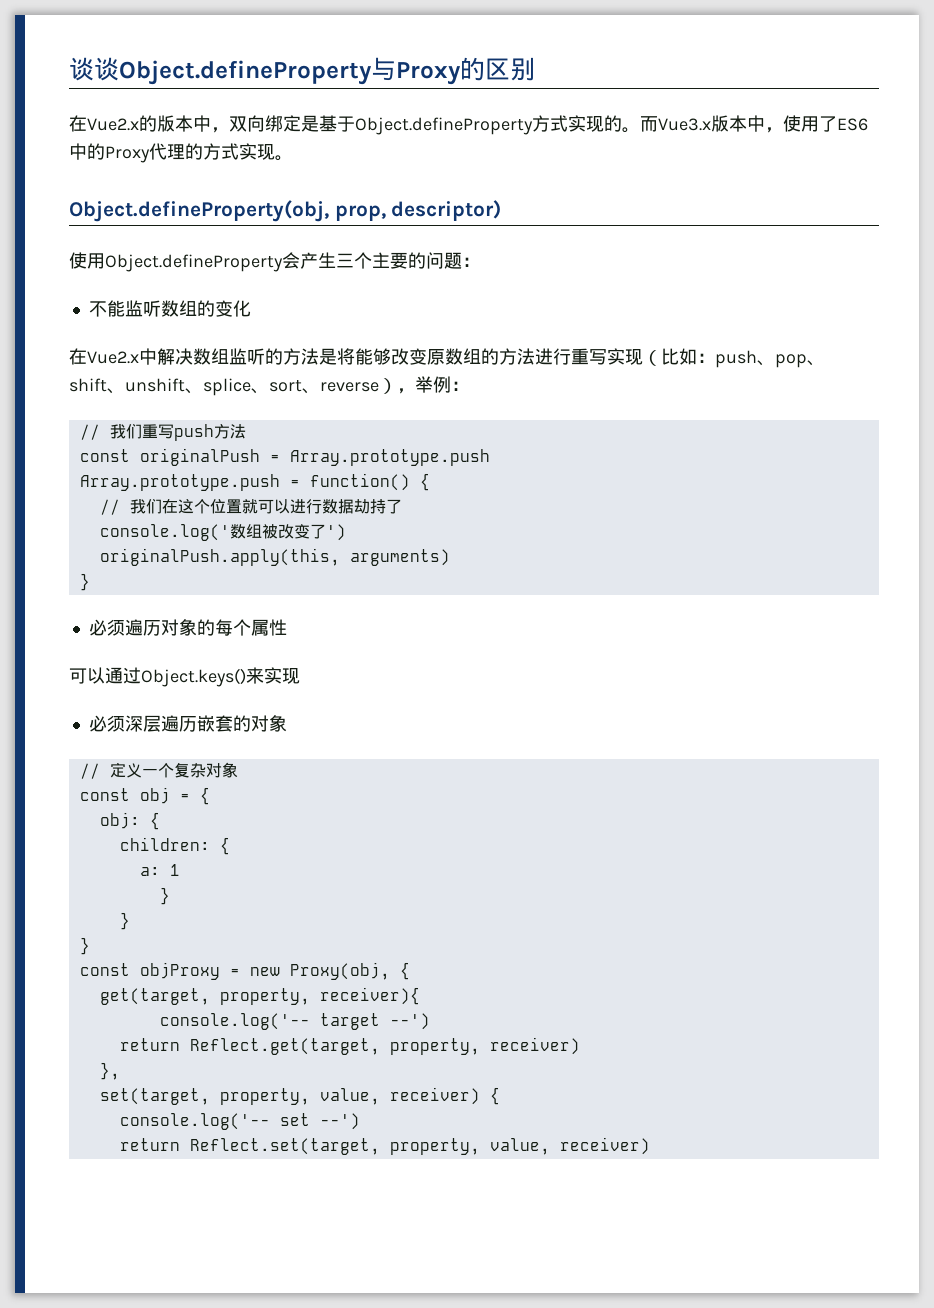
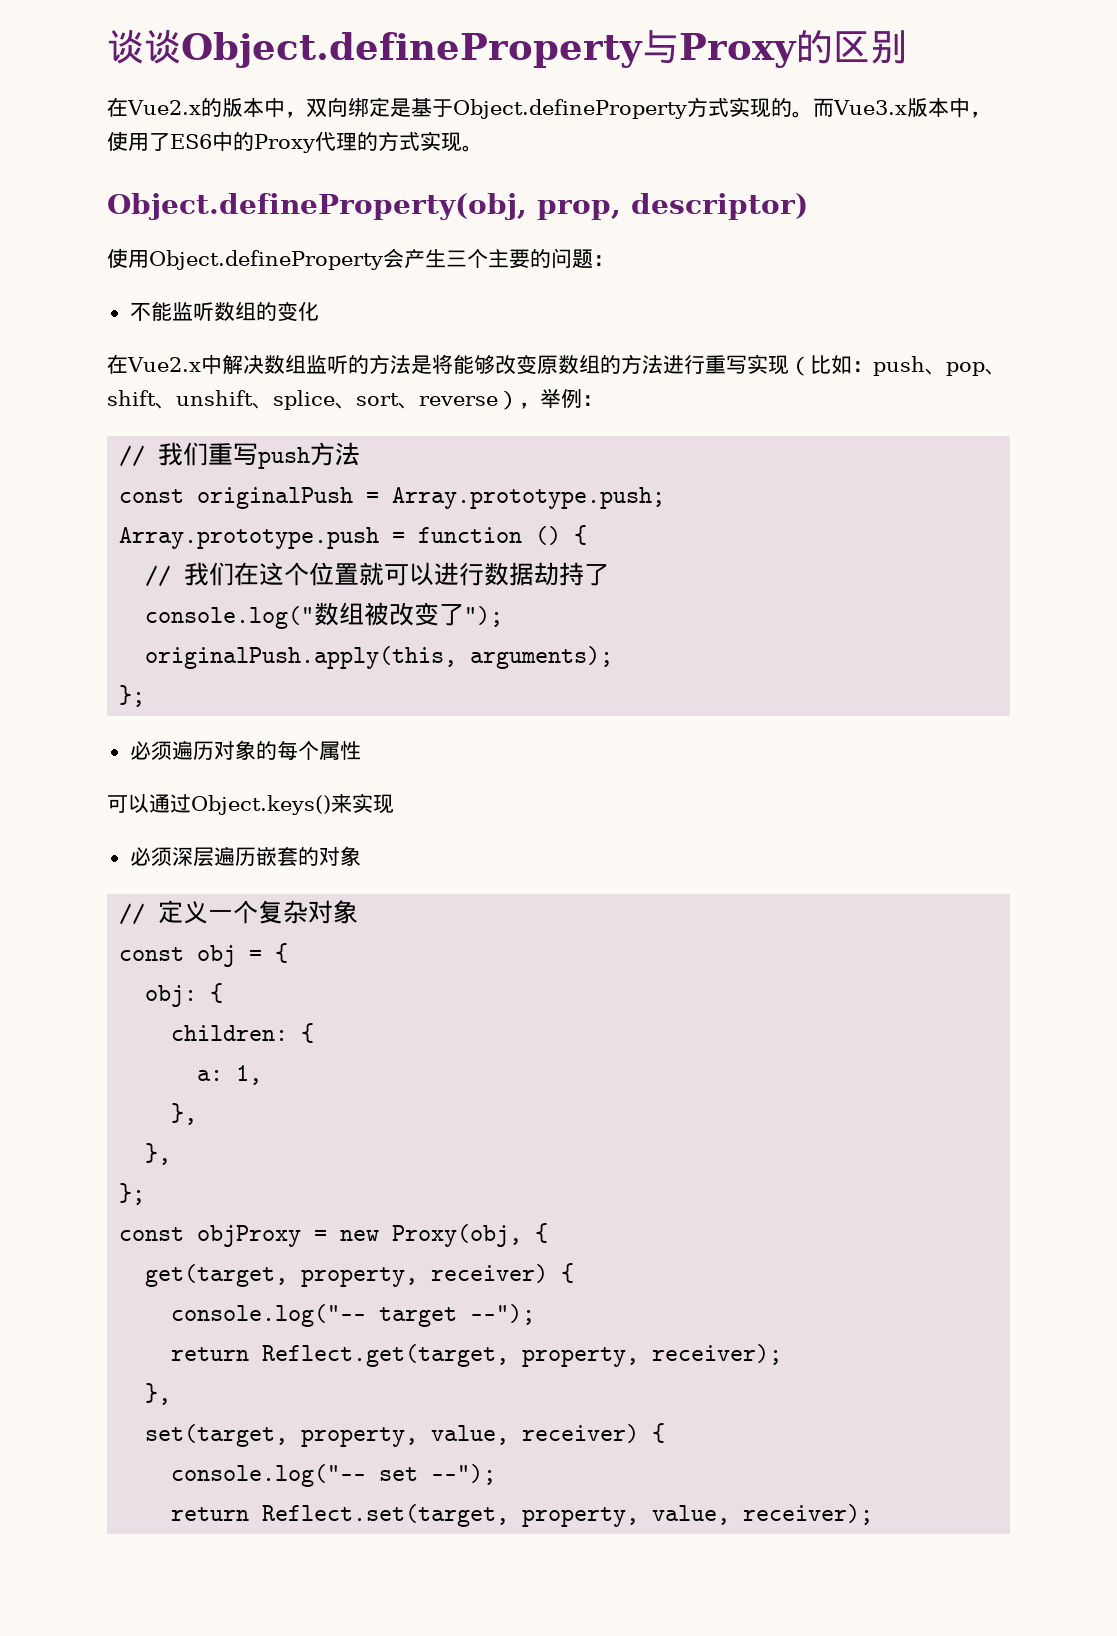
- const originalPush = Array.prototype.push
+ const originalPush = Array.prototype.push;
- Array.prototype.push = function() {
+ Array.prototype.push = function () {
- console.log('数组被改变了')
+ console.log("数组被改变了");
- originalPush.apply(this, arguments)
- }
+ originalPush.apply(this, arguments);
+ };
- a: 1
- }
- }
- }
+ a: 1,
+ },
+ },
+ };
- get(target, property, receiver){
- console.log('-- target --')
+ get(target, property, receiver) {
+ console.log("-- target --");
- return Reflect.get(target, property, receiver)
+ return Reflect.get(target, property, receiver);
- console.log('-- set --')
+ console.log("-- set --");
- return Reflect.set(target, property, value, receiver)
+ return Reflect.set(target, property, value, receiver);

